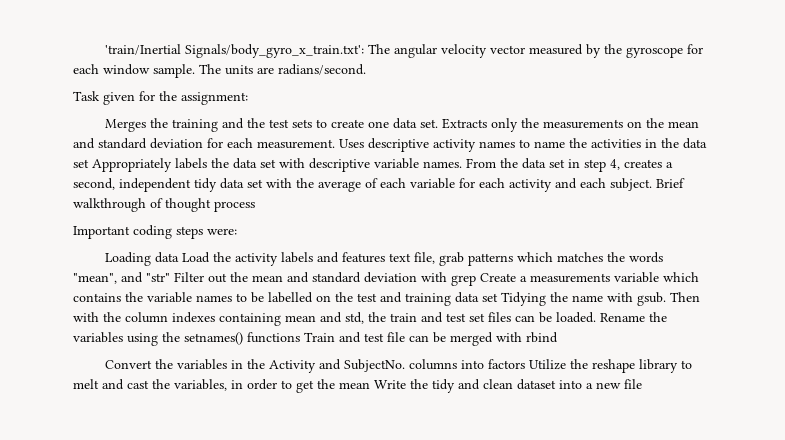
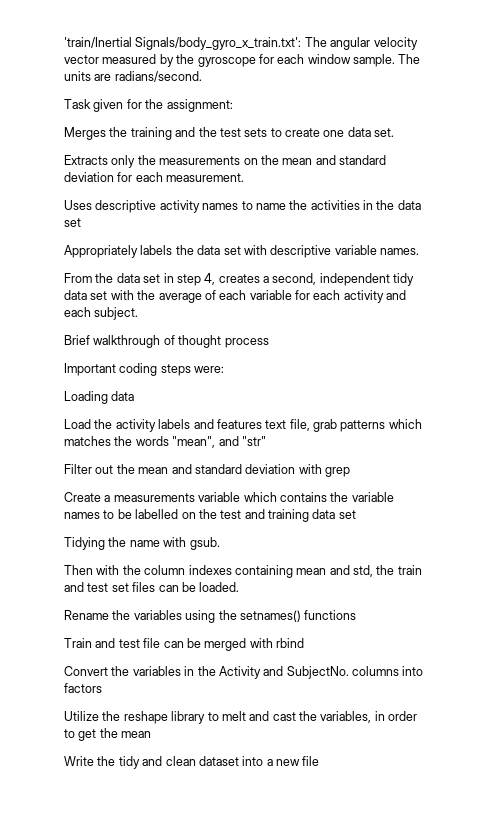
- Merges the training and the test sets to create one data set. Extracts only the measurements on the mean and standard deviation for each measurement. Uses descriptive activity names to name the activities in the data set Appropriately labels the data set with descriptive variable names. From the data set in step 4, creates a second, independent tidy data set with the average of each variable for each activity and each subject. Brief walkthrough of thought process
+ Merges the training and the test sets to create one data set.
+ Extracts only the measurements on the mean and standard deviation for each measurement.
+ Uses descriptive activity names to name the activities in the data set
+ Appropriately labels the data set with descriptive variable names.
+ From the data set in step 4, creates a second, independent tidy data set with the average of each variable for each activity and each subject.
+ Brief walkthrough of thought process
- Loading data Load the activity labels and features text file, grab patterns which matches the words "mean", and "str" Filter out the mean and standard deviation with grep Create a measurements variable which contains the variable names to be labelled on the test and training data set Tidying the name with gsub. Then with the column indexes containing mean and std, the train and test set files can be loaded. Rename the variables using the setnames() functions Train and test file can be merged with rbind
+ Loading data
+ Load the activity labels and features text file, grab patterns which matches the words "mean", and "str"
+ Filter out the mean and standard deviation with grep
+ Create a measurements variable which contains the variable names to be labelled on the test and training data set
+ Tidying the name with gsub.
+ Then with the column indexes containing mean and std, the train and test set files can be loaded.
+ Rename the variables using the setnames() functions
+ Train and test file can be merged with rbind
- Convert the variables in the Activity and SubjectNo. columns into factors Utilize the reshape library to melt and cast the variables, in order to get the mean Write the tidy and clean dataset into a new file
+ Convert the variables in the Activity and SubjectNo. columns into factors
+ Utilize the reshape library to melt and cast the variables, in order to get the mean
+ Write the tidy and clean dataset into a new file

